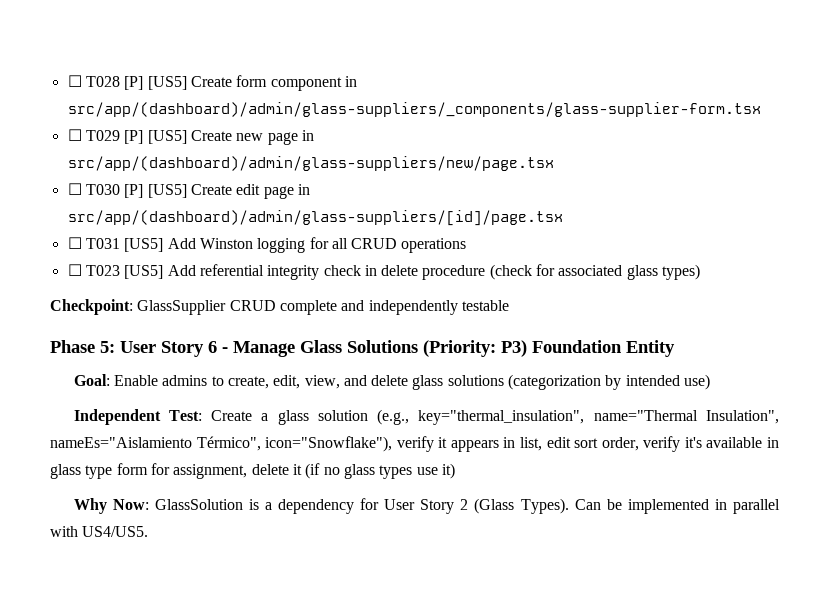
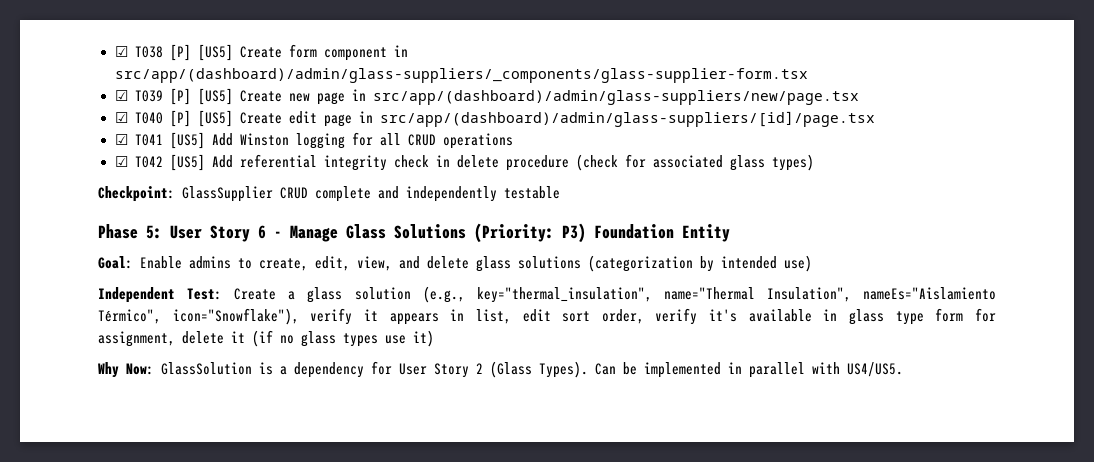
- ☐ T028 [P] [US5] Create form component in src/app/(dashboard)/admin/glass-suppliers/_components/glass-supplier-form.tsx
+ ☑ T038 [P] [US5] Create form component in src/app/(dashboard)/admin/glass-suppliers/_components/glass-supplier-form.tsx
- ☐ T029 [P] [US5] Create new page in src/app/(dashboard)/admin/glass-suppliers/new/page.tsx
+ ☑ T039 [P] [US5] Create new page in src/app/(dashboard)/admin/glass-suppliers/new/page.tsx
- ☐ T030 [P] [US5] Create edit page in src/app/(dashboard)/admin/glass-suppliers/[id]/page.tsx
+ ☑ T040 [P] [US5] Create edit page in src/app/(dashboard)/admin/glass-suppliers/[id]/page.tsx
- ☐ T031 [US5] Add Winston logging for all CRUD operations
+ ☑ T041 [US5] Add Winston logging for all CRUD operations
- ☐ T023 [US5] Add referential integrity check in delete procedure (check for associated glass types)
+ ☑ T042 [US5] Add referential integrity check in delete procedure (check for associated glass types)

